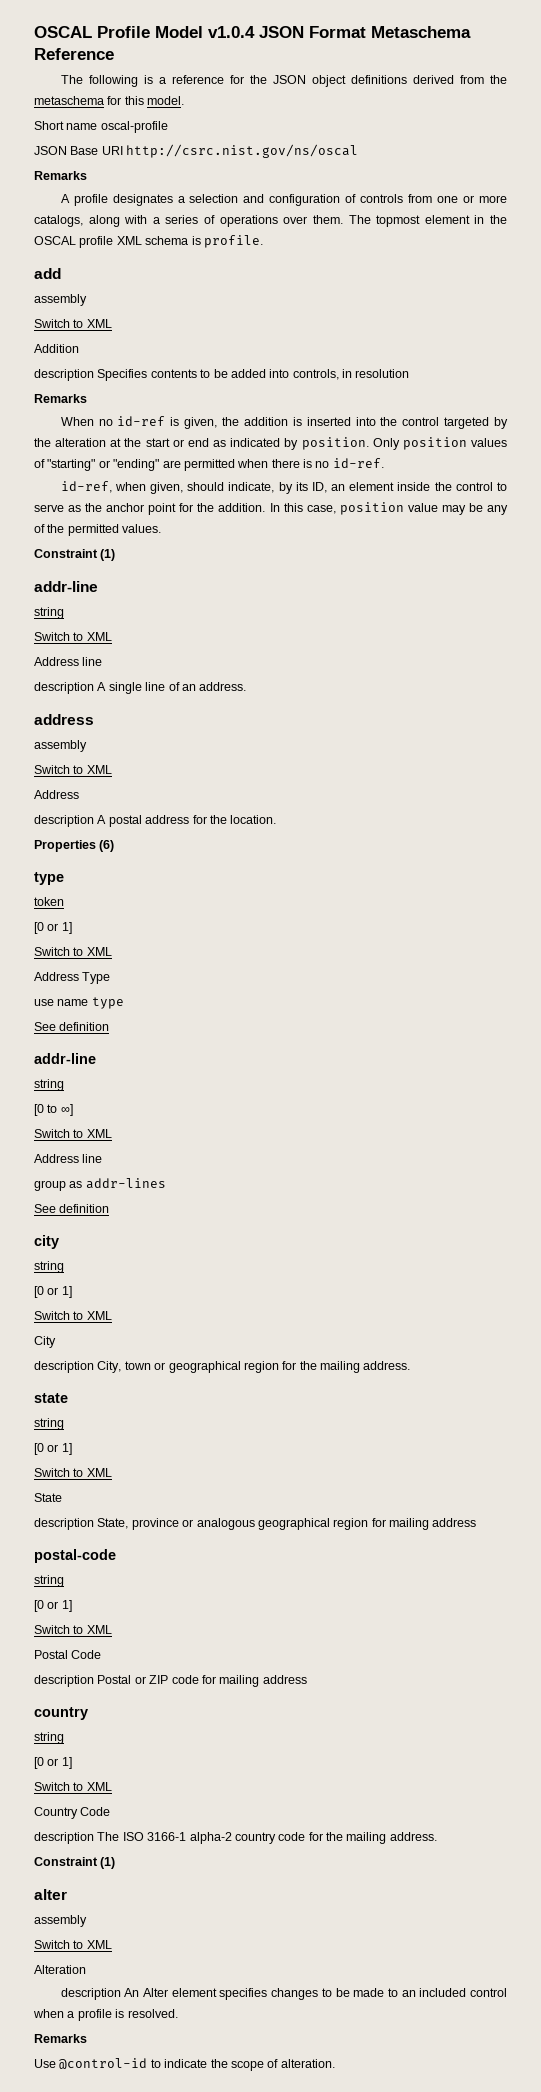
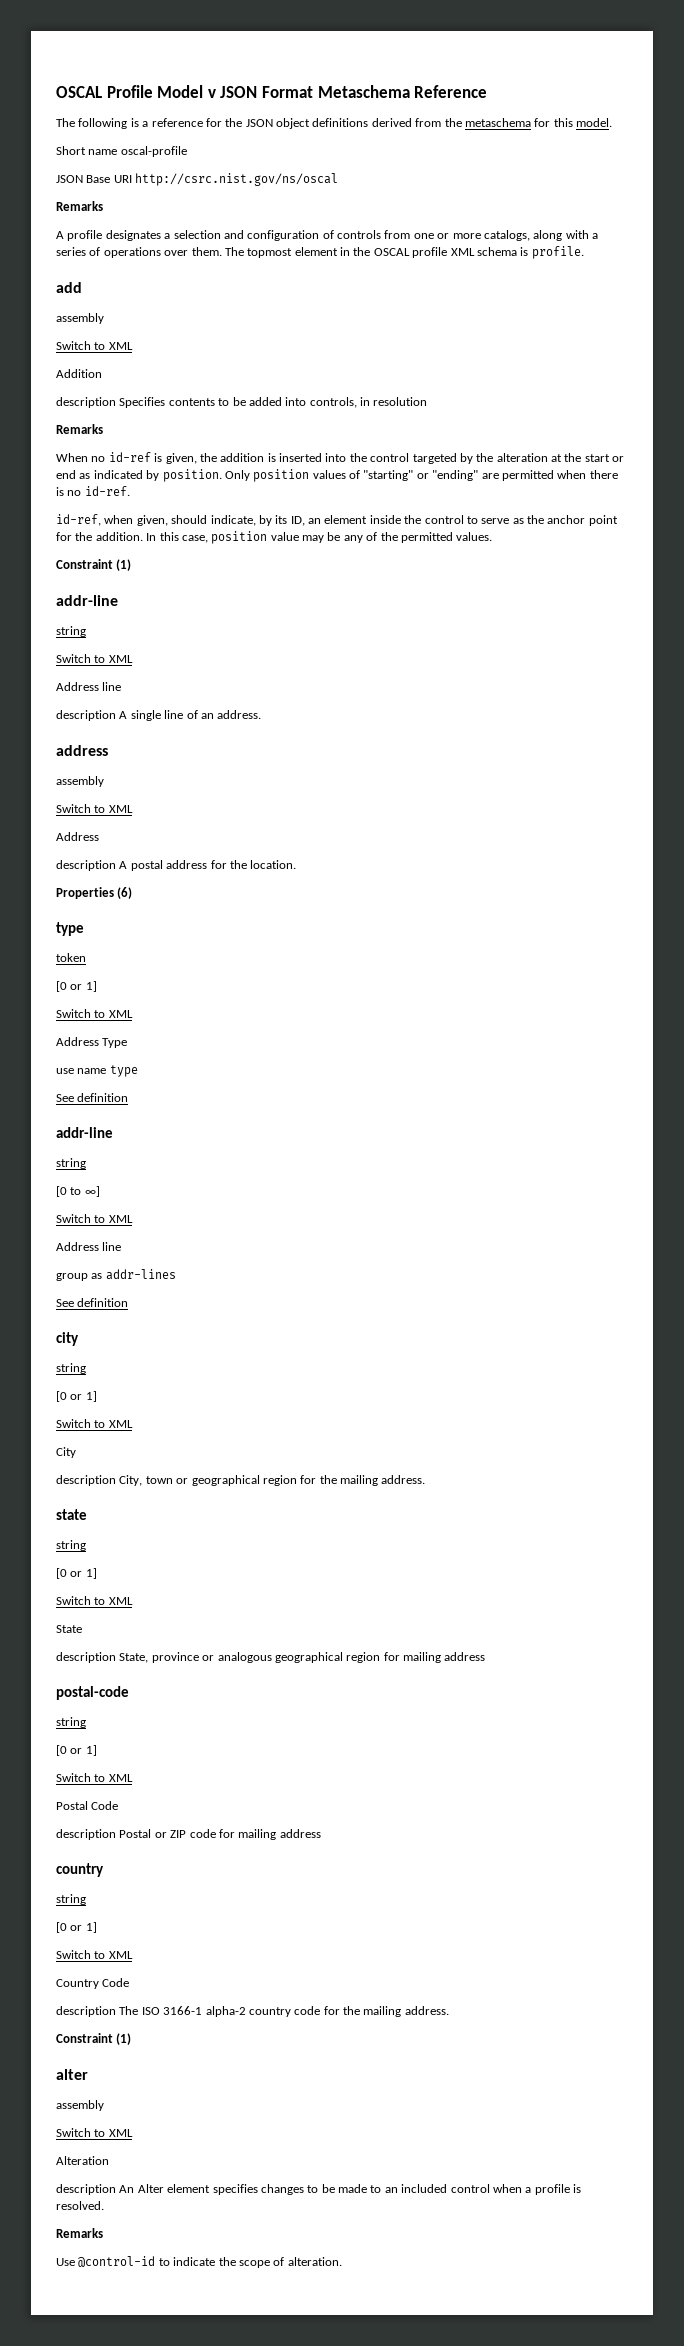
- OSCAL Profile Model v1.0.4 JSON Format Metaschema Reference
+ OSCAL Profile Model v JSON Format Metaschema Reference

